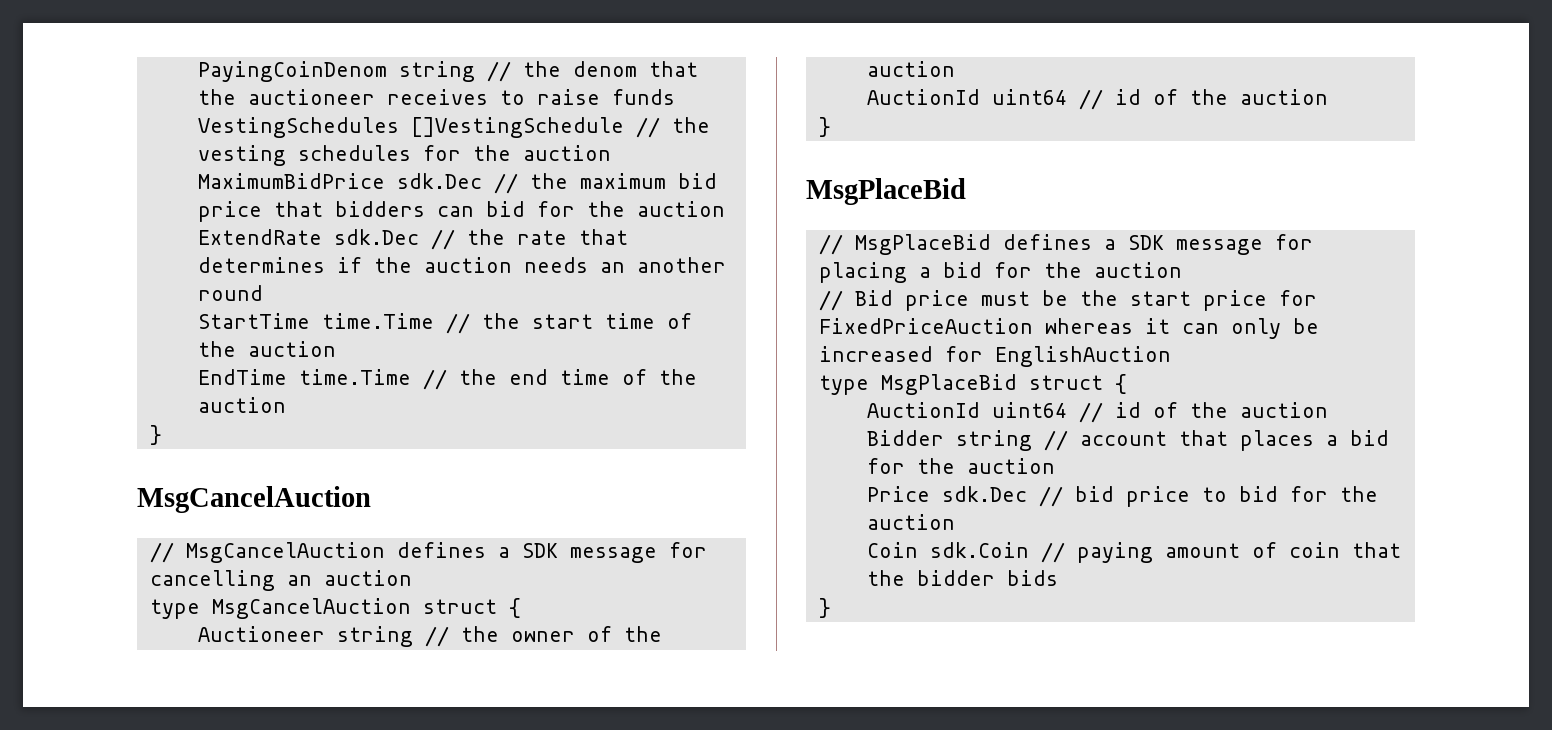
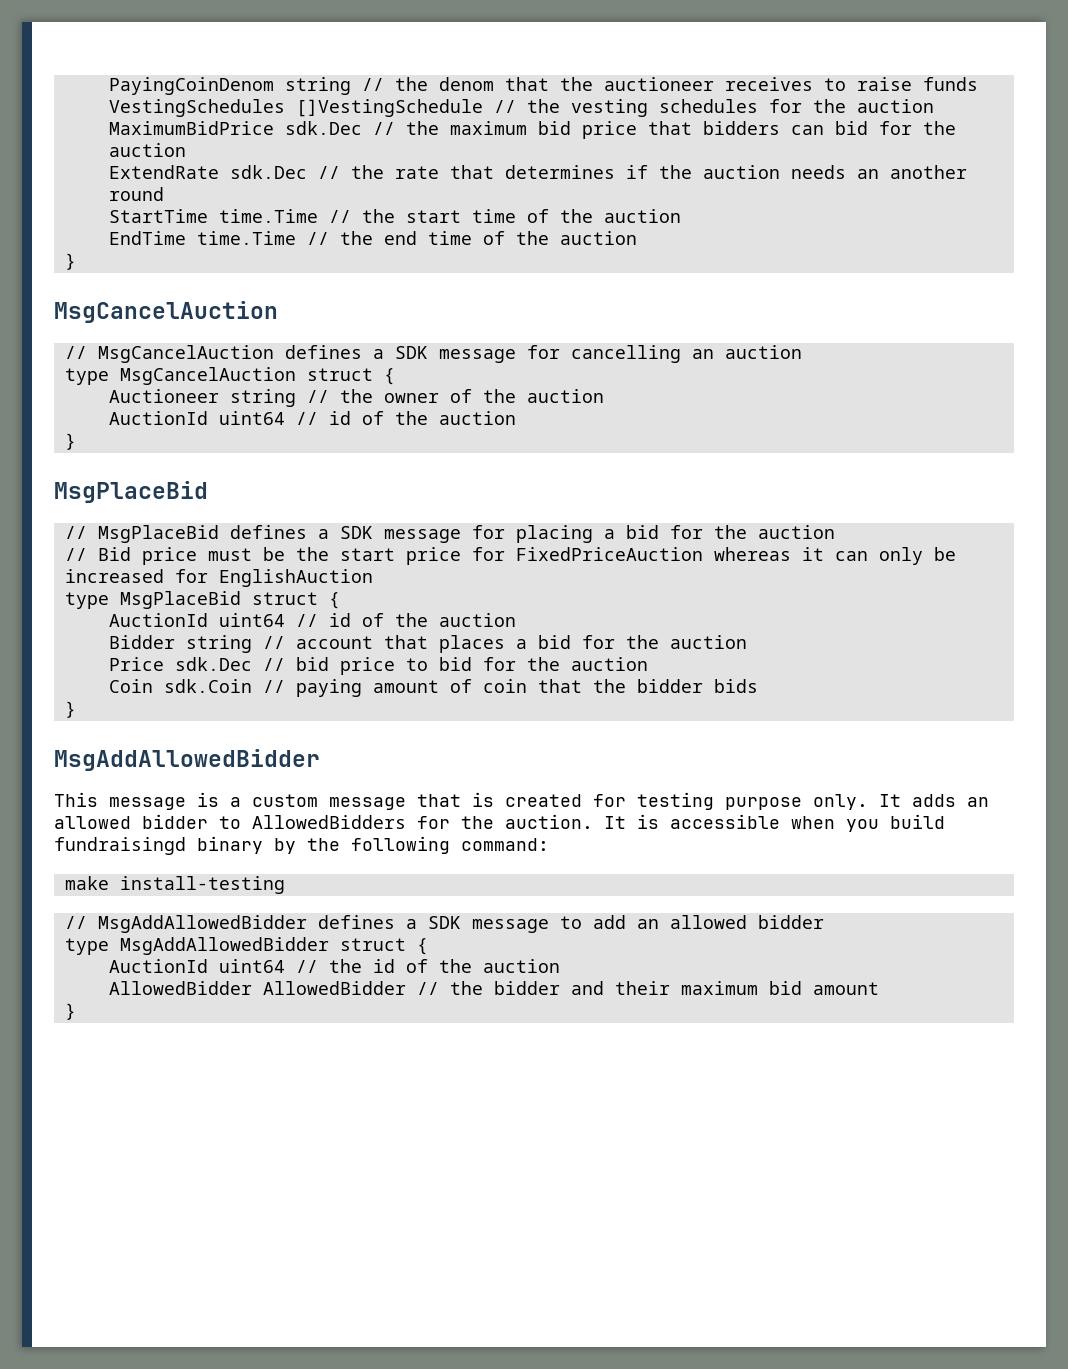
  Coin sdk.Coin // paying amount of coin that the bidder bids
+ }
+ MsgAddAllowedBidder
+ This message is a custom message that is created for testing purpose only. It adds an allowed bidder to AllowedBidders for the auction. It is accessible when you build fundraisingd binary by the following command:
+ make install-testing
+ // MsgAddAllowedBidder defines a SDK message to add an allowed bidder
+ type MsgAddAllowedBidder struct {
+ AuctionId uint64 // the id of the auction
+ AllowedBidder AllowedBidder // the bidder and their maximum bid amount

